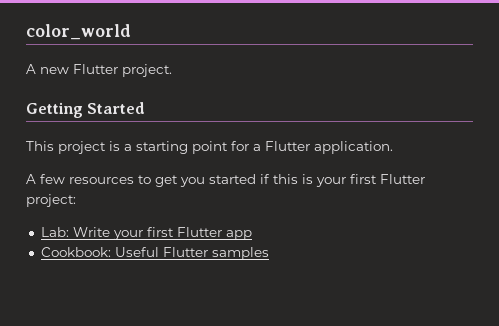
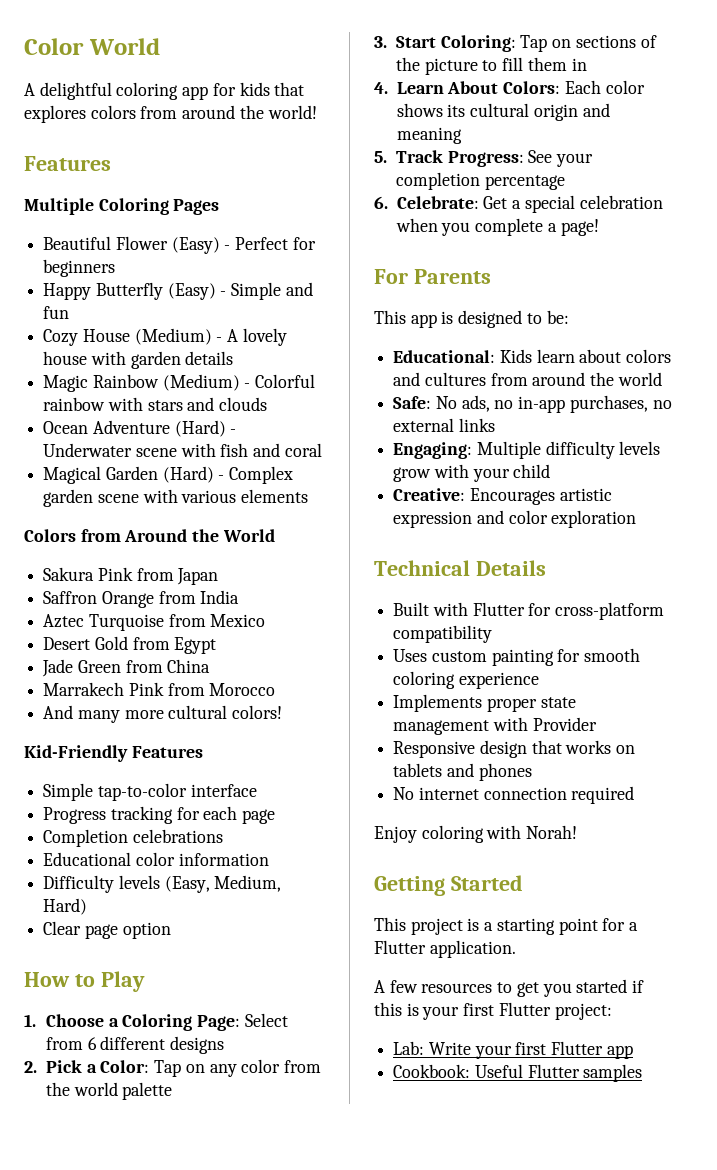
- color_world
- A new Flutter project.
+ Color World
+ A delightful coloring app for kids that explores colors from around the world!
+ Features
+ Multiple Coloring Pages
+ Beautiful Flower (Easy) - Perfect for beginners
+ Happy Butterfly (Easy) - Simple and fun
+ Cozy House (Medium) - A lovely house with garden details
+ Magic Rainbow (Medium) - Colorful rainbow with stars and clouds
+ Ocean Adventure (Hard) - Underwater scene with fish and coral
+ Magical Garden (Hard) - Complex garden scene with various elements
+ Colors from Around the World
+ Sakura Pink from Japan
+ Saffron Orange from India
+ Aztec Turquoise from Mexico
+ Desert Gold from Egypt
+ Jade Green from China
+ Marrakech Pink from Morocco
+ And many more cultural colors!
+ Kid-Friendly Features
+ Simple tap-to-color interface
+ Progress tracking for each page
+ Completion celebrations
+ Educational color information
+ Difficulty levels (Easy, Medium, Hard)
+ Clear page option
+ How to Play
+ 1. Choose a Coloring Page: Select from 6 different designs
+ 2. Pick a Color: Tap on any color from the world palette
+ 3. Start Coloring: Tap on sections of the picture to fill them in
+ 4. Learn About Colors: Each color shows its cultural origin and meaning
+ 5. Track Progress: See your completion percentage
+ 6. Celebrate: Get a special celebration when you complete a page!
+ For Parents
+ This app is designed to be:
+ Educational: Kids learn about colors and cultures from around the world
+ Safe: No ads, no in-app purchases, no external links
+ Engaging: Multiple difficulty levels grow with your child
+ Creative: Encourages artistic expression and color exploration
+ Technical Details
+ Built with Flutter for cross-platform compatibility
+ Uses custom painting for smooth coloring experience
+ Implements proper state management with Provider
+ Responsive design that works on tablets and phones
+ No internet connection required
+ Enjoy coloring with Norah!

